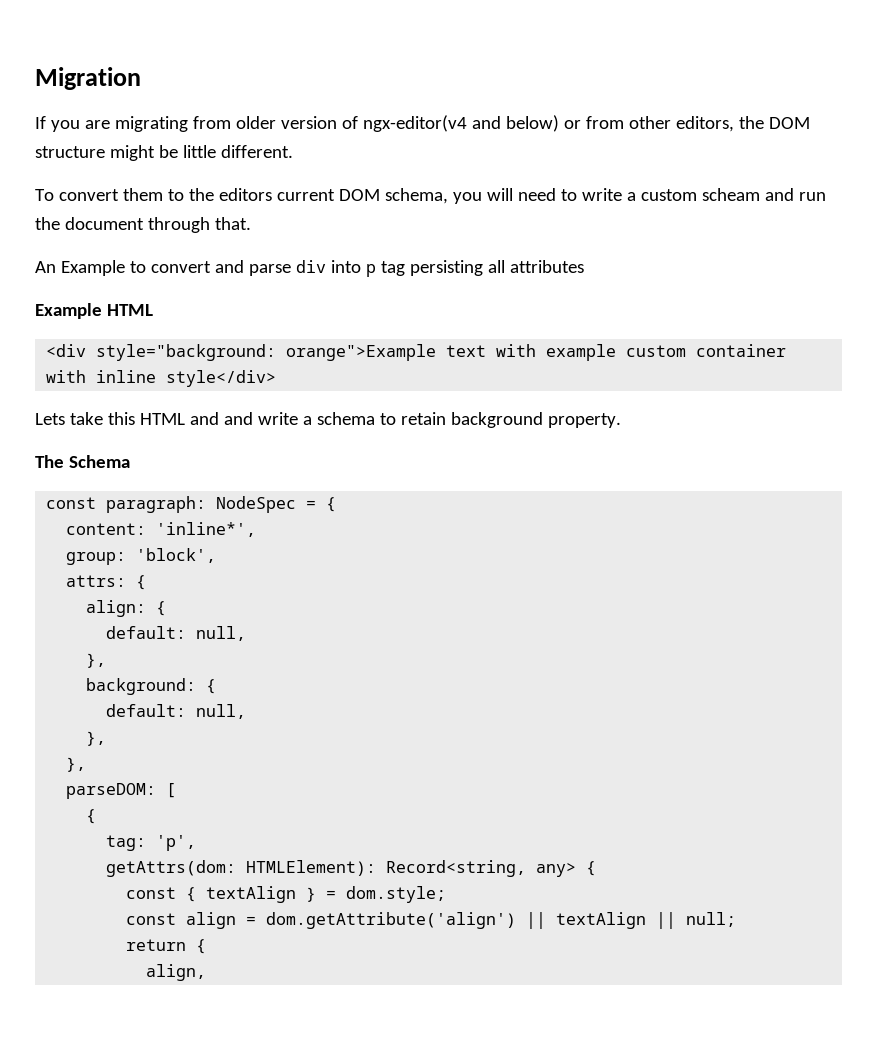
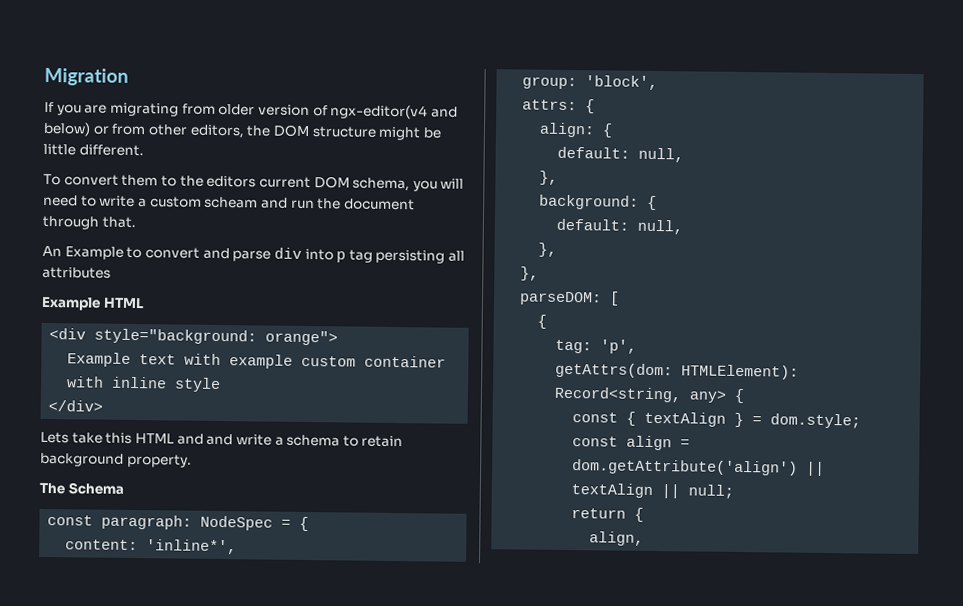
- <div style="background: orange">Example text with example custom container with inline style</div>
+ <div style="background: orange">
+ Example text with example custom container with inline style
+ </div>

